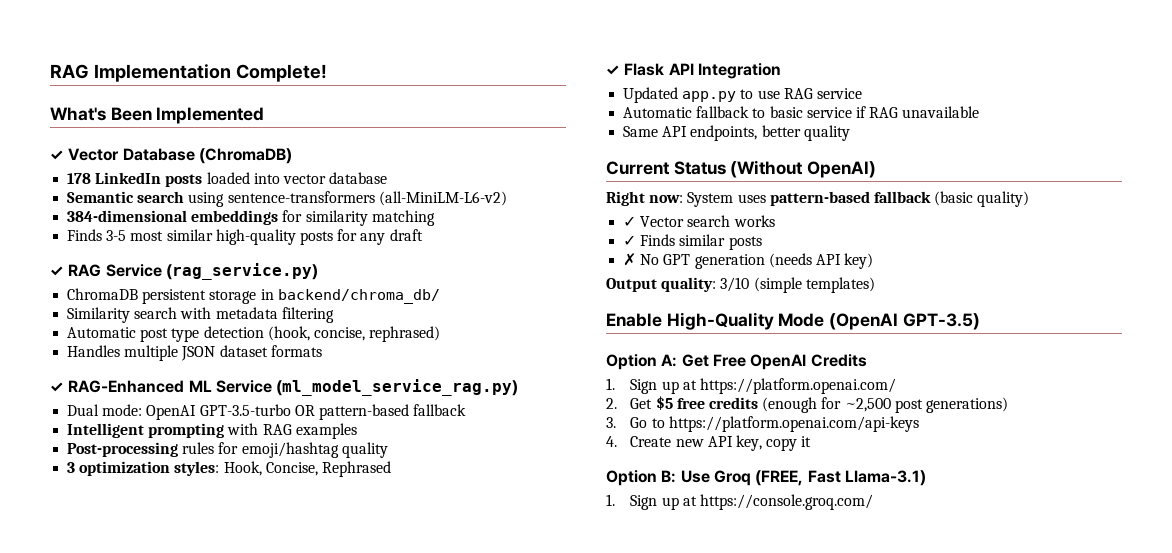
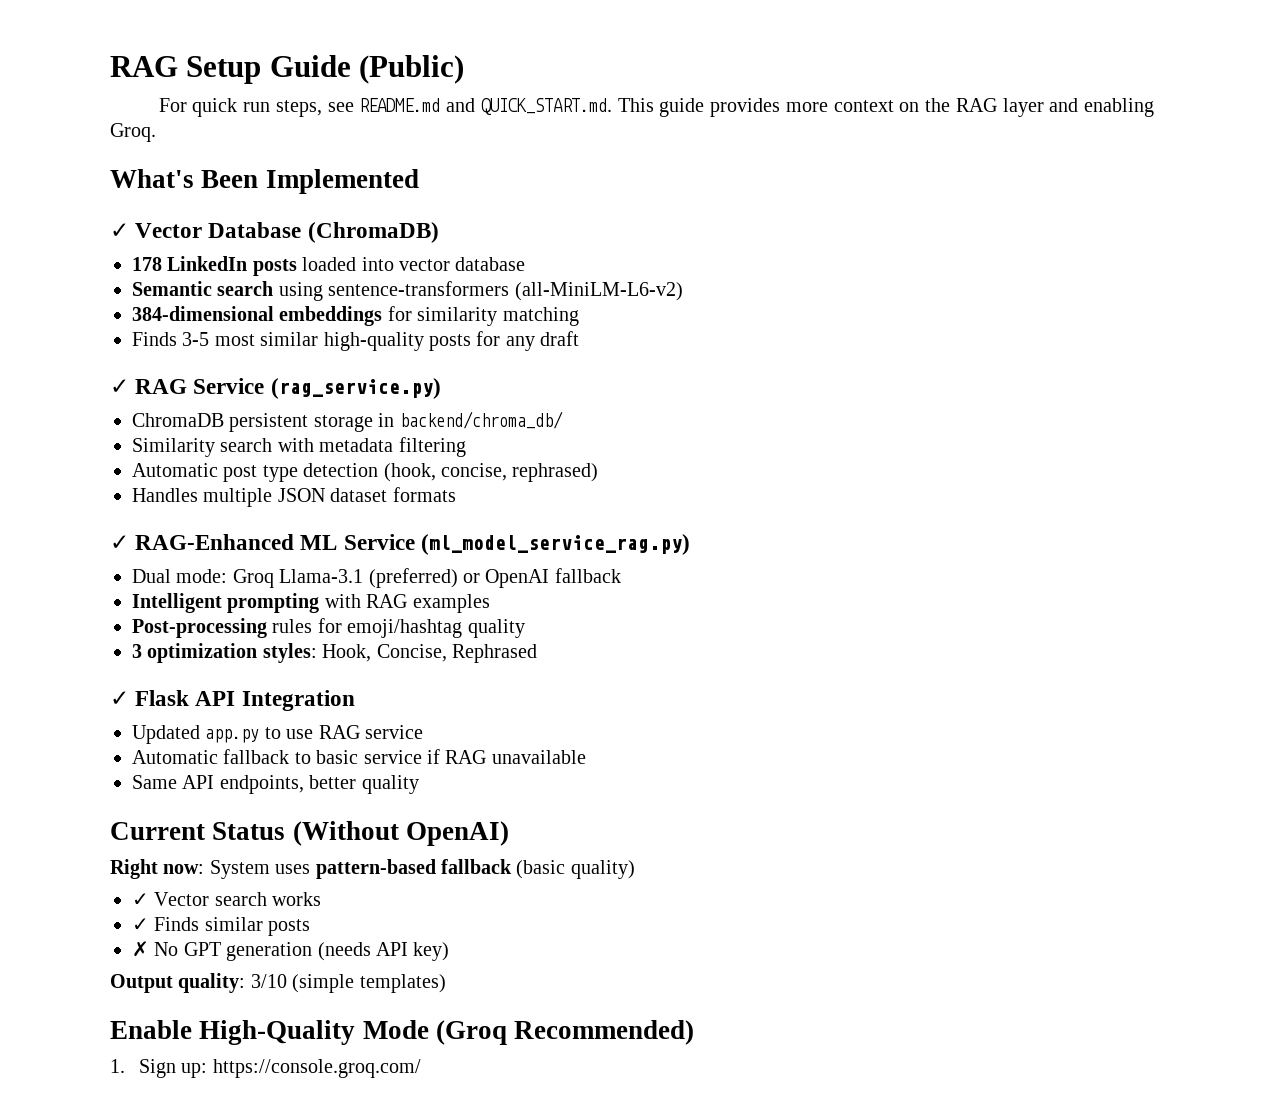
- RAG Implementation Complete!
+ RAG Setup Guide (Public)
+ For quick run steps, see README.md and QUICK_START.md. This guide provides more context on the RAG layer and enabling Groq.
- Dual mode: OpenAI GPT-3.5-turbo OR pattern-based fallback
+ Dual mode: Groq Llama-3.1 (preferred) or OpenAI fallback
- Enable High-Quality Mode (OpenAI GPT-3.5)
- Option A: Get Free OpenAI Credits
- 1. Sign up at https://platform.openai.com/
- 2. Get $5 free credits (enough for ~2,500 post generations)
- 3. Go to https://platform.openai.com/api-keys
- 4. Create new API key, copy it
- Option B: Use Groq (FREE, Fast Llama-3.1)
- 1. Sign up at https://console.groq.com/
+ Enable High-Quality Mode (Groq Recommended)
+ 1. Sign up: https://console.groq.com/

